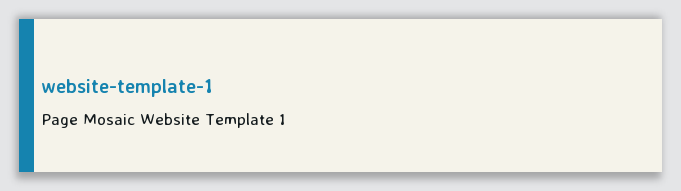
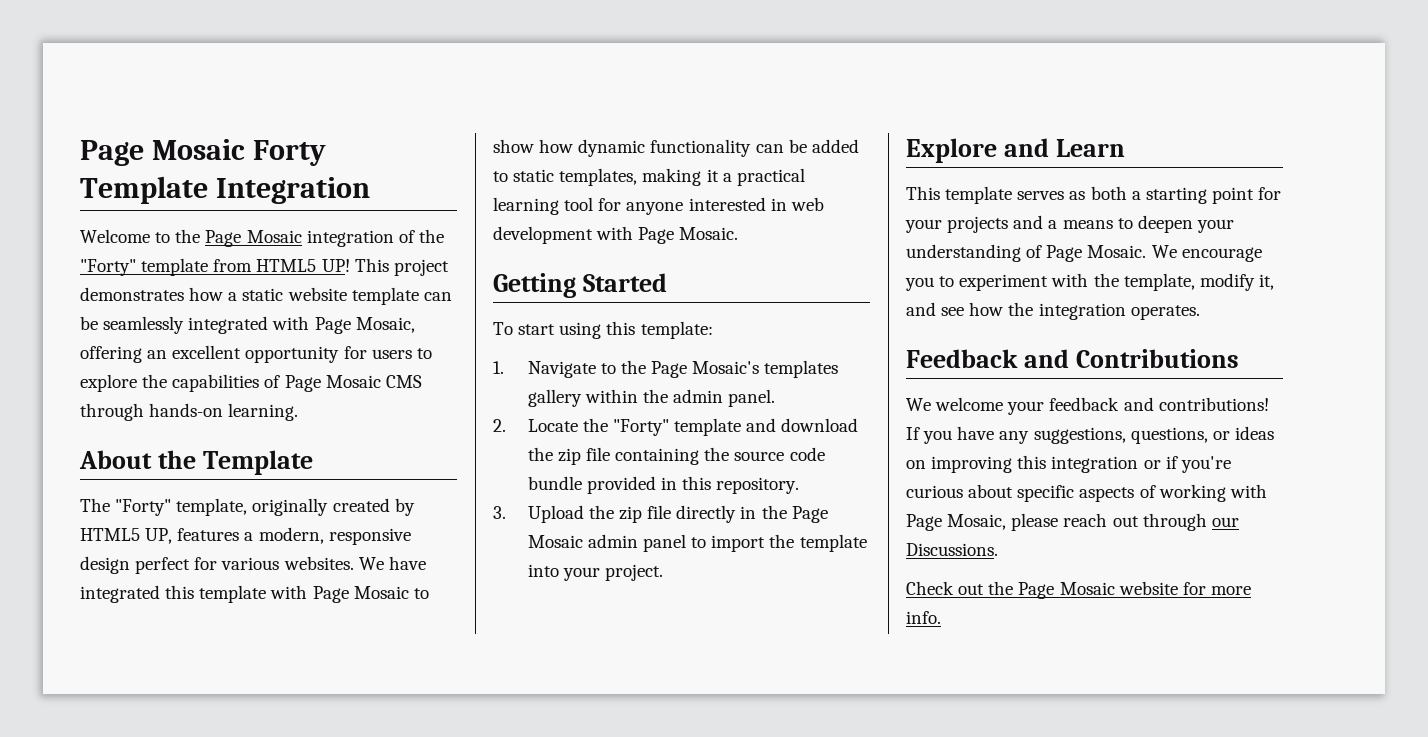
- website-template-1
- Page Mosaic Website Template 1
+ Page Mosaic Forty Template Integration
+ Welcome to the Page Mosaic integration of the "Forty" template from HTML5 UP! This project demonstrates how a static website template can be seamlessly integrated with Page Mosaic, offering an excellent opportunity for users to explore the capabilities of Page Mosaic CMS through hands-on learning.
+ About the Template
+ The "Forty" template, originally created by HTML5 UP, features a modern, responsive design perfect for various websites. We have integrated this template with Page Mosaic to show how dynamic functionality can be added to static templates, making it a practical learning tool for anyone interested in web development with Page Mosaic.
+ Getting Started
+ To start using this template:
+ 1. Navigate to the Page Mosaic's templates gallery within the admin panel.
+ 2. Locate the "Forty" template and download the zip file containing the source code bundle provided in this repository.
+ 3. Upload the zip file directly in the Page Mosaic admin panel to import the template into your project.
+ Explore and Learn
+ This template serves as both a starting point for your projects and a means to deepen your understanding of Page Mosaic. We encourage you to experiment with the template, modify it, and see how the integration operates.
+ Feedback and Contributions
+ We welcome your feedback and contributions! If you have any suggestions, questions, or ideas on improving this integration or if you're curious about specific aspects of working with Page Mosaic, please reach out through our Discussions.
+ Check out the Page Mosaic website for more info.

